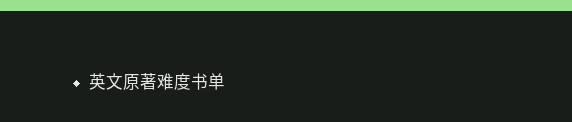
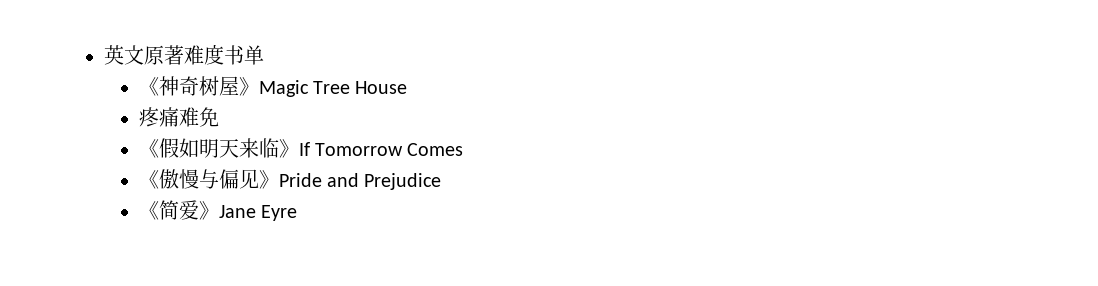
+ 《神奇树屋》Magic Tree House
+ 疼痛难免
+ 《假如明天来临》If Tomorrow Comes
+ 《傲慢与偏见》Pride and Prejudice
+ 《简爱》Jane Eyre

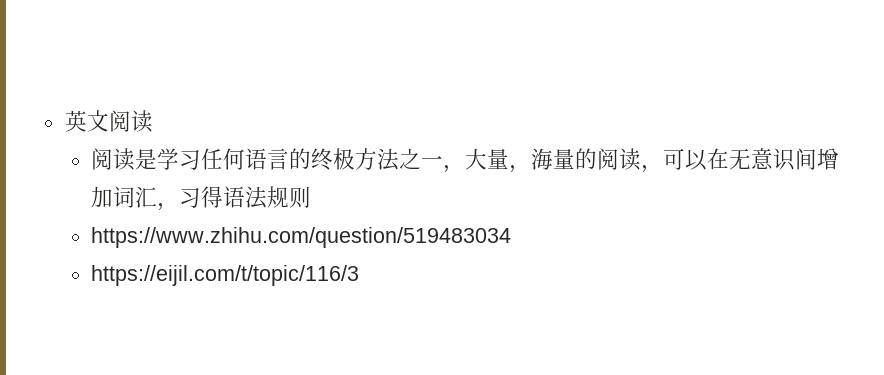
- 英文原著难度书单
- 《神奇树屋》Magic Tree House
- 疼痛难免
- 《假如明天来临》If Tomorrow Comes
- 《傲慢与偏见》Pride and Prejudice
- 《简爱》Jane Eyre
+ 英文阅读
+ 阅读是学习任何语言的终极方法之一，大量，海量的阅读，可以在无意识间增加词汇，习得语法规则
+ https://www.zhihu.com/question/519483034
+ https://eijil.com/t/topic/116/3

